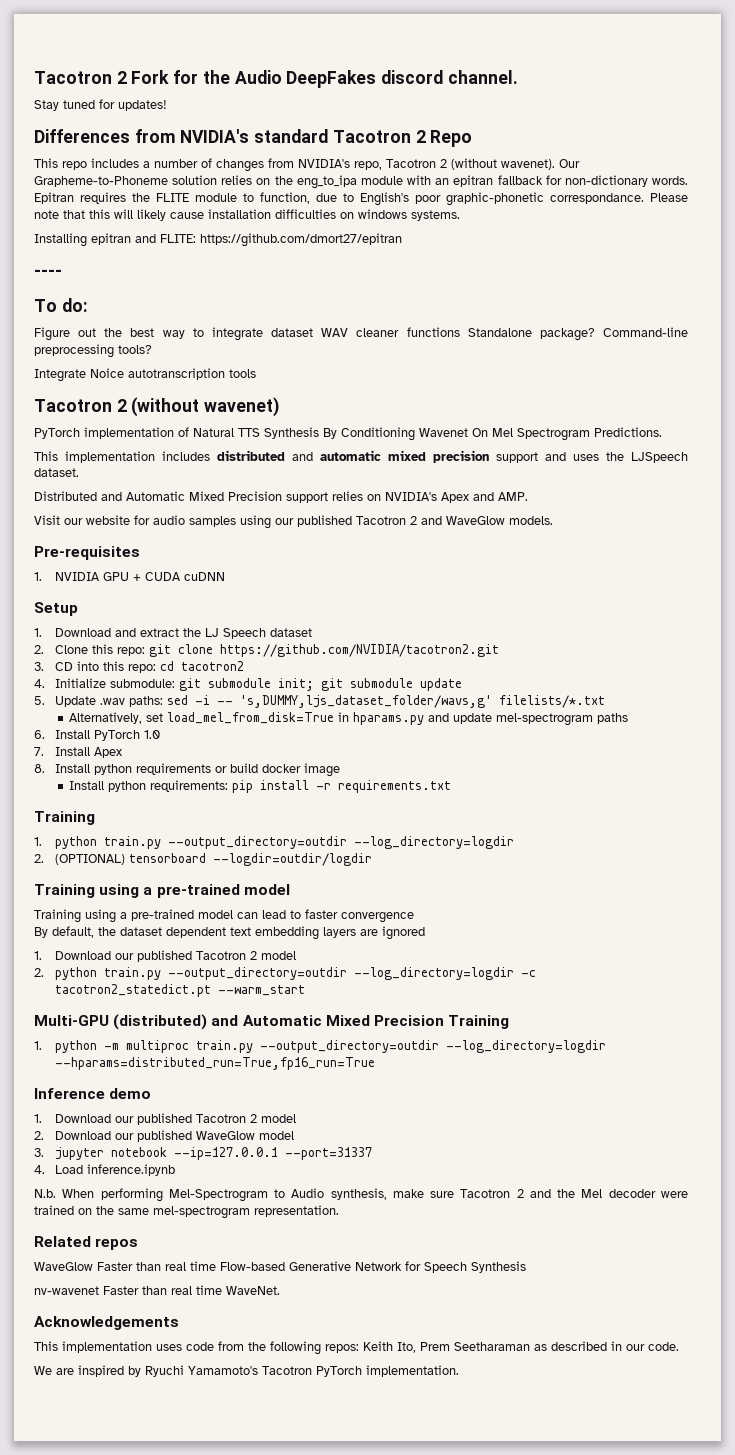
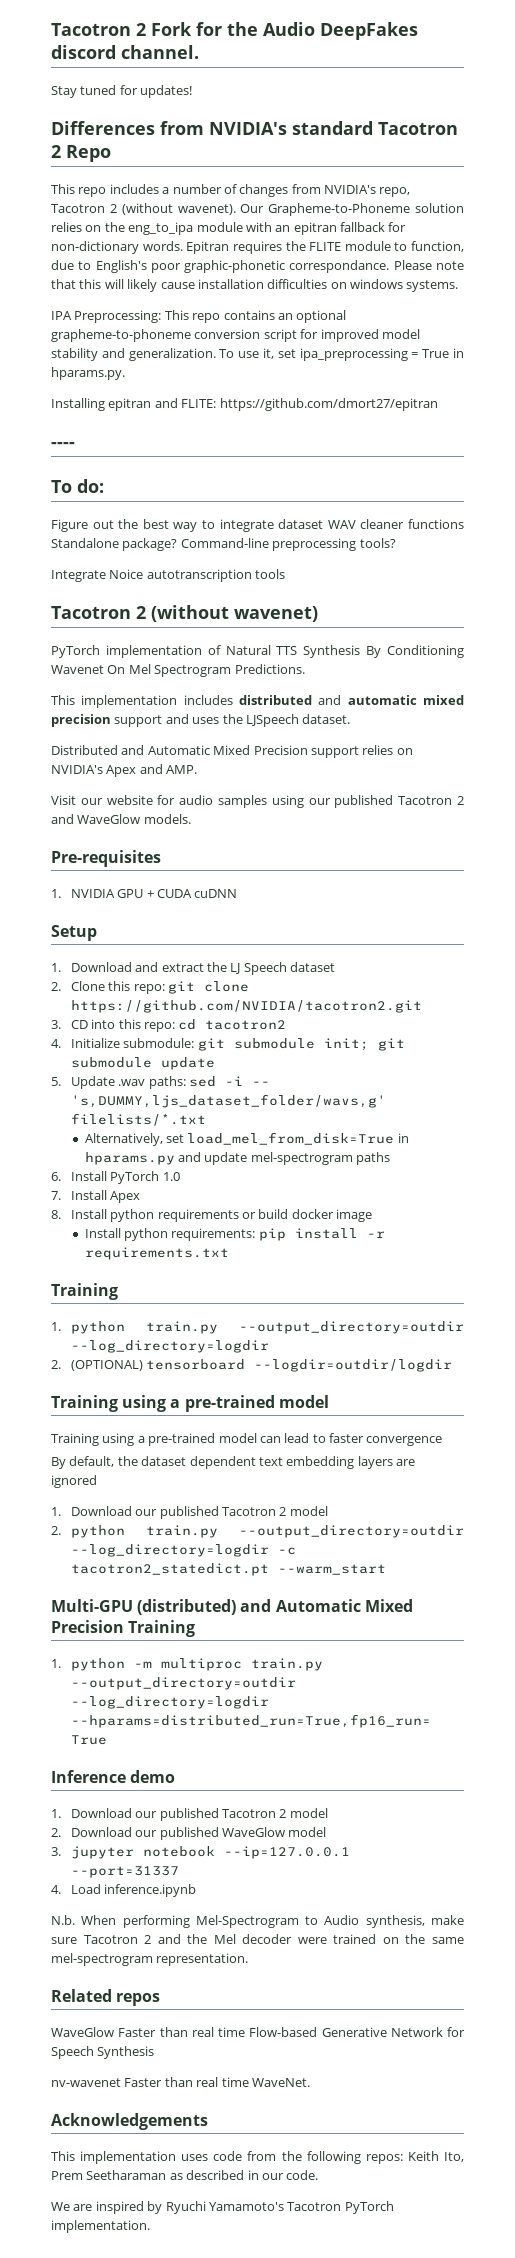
+ IPA Preprocessing: This repo contains an optional grapheme-to-phoneme conversion script for improved model stability and generalization. To use it, set ipa_preprocessing = True in hparams.py.

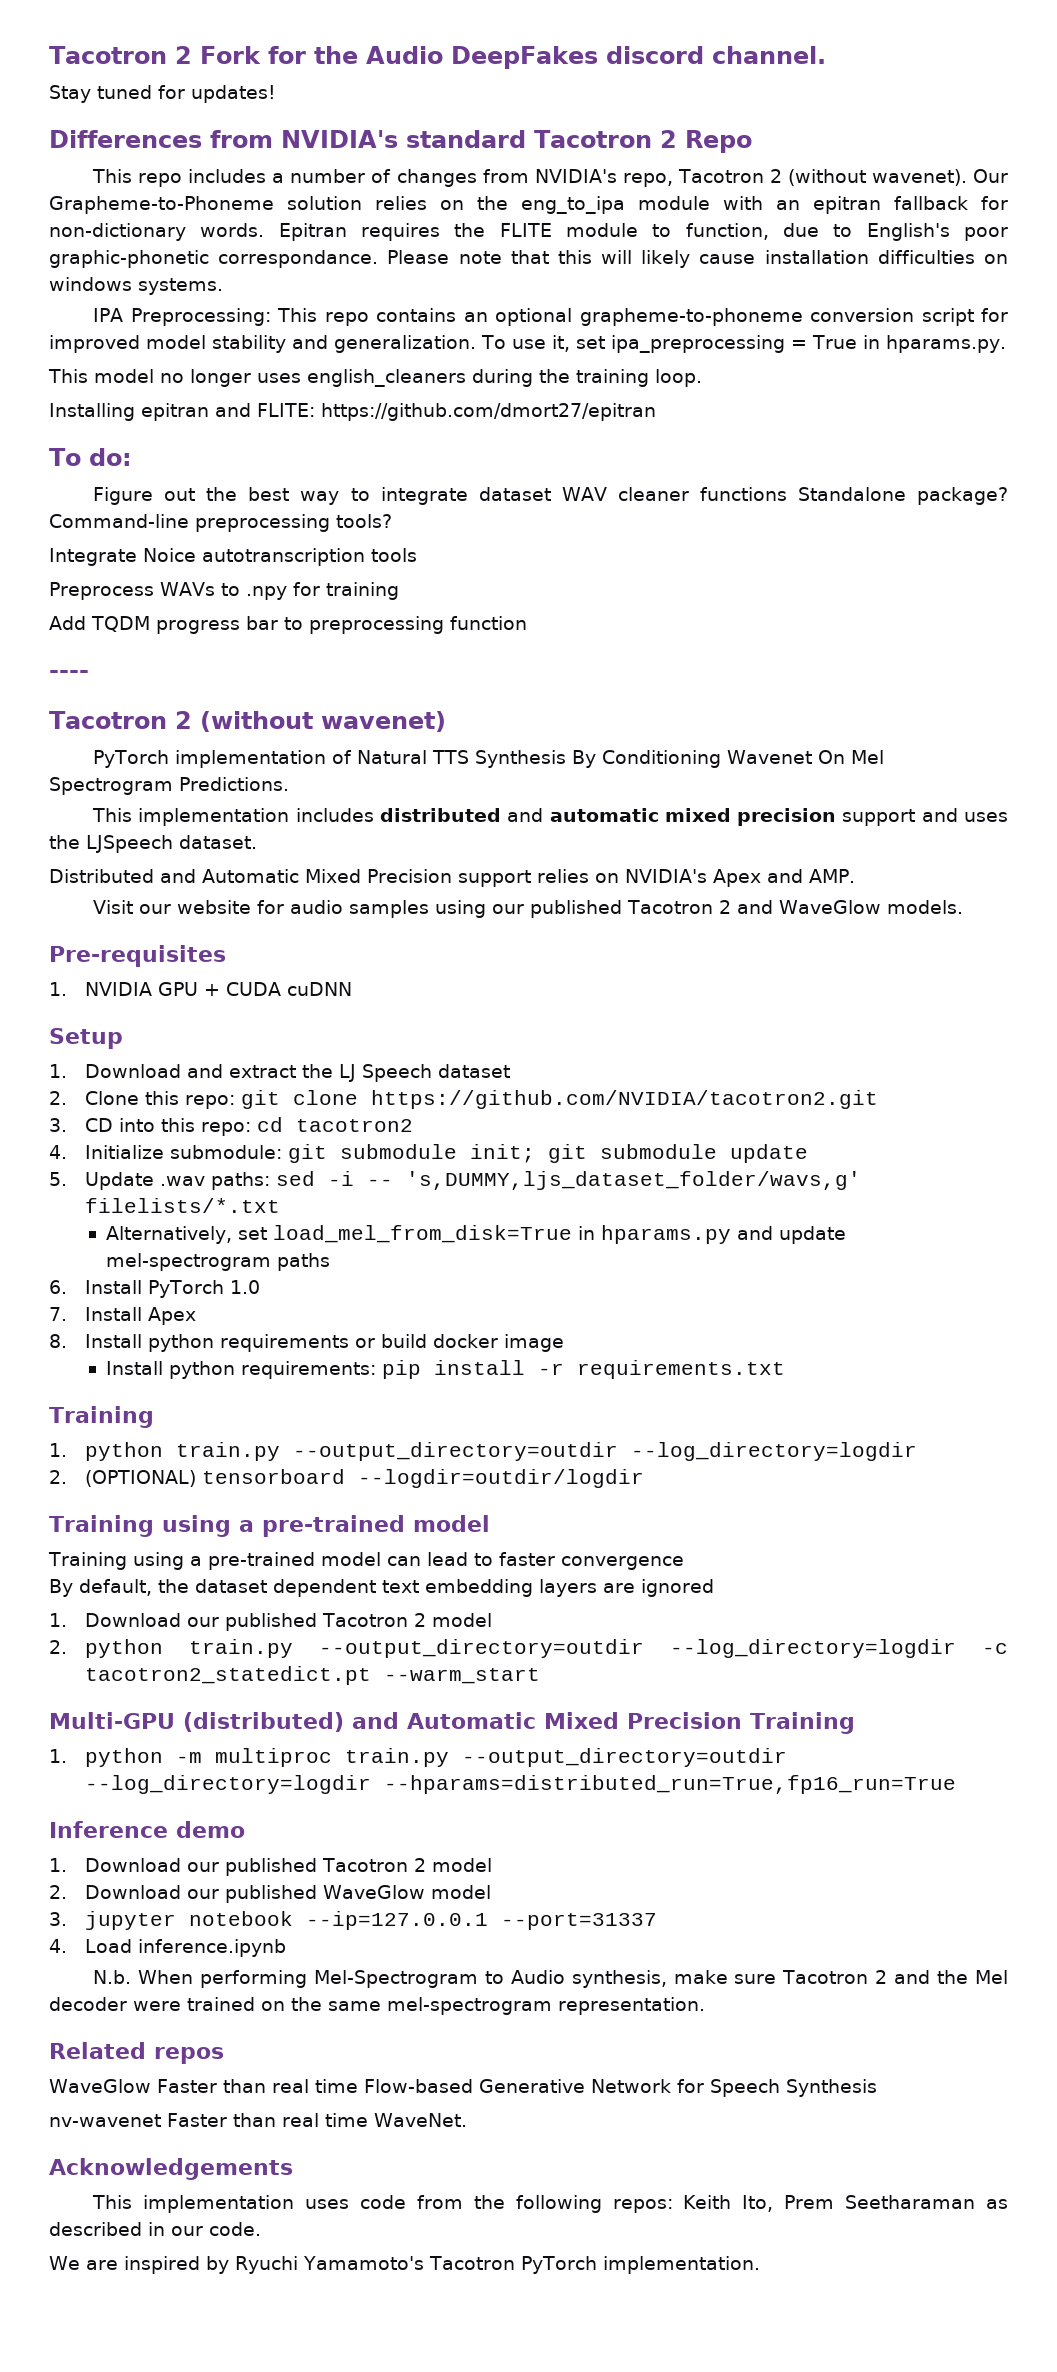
+ This model no longer uses english_cleaners during the training loop.
- ----
+ Preprocess WAVs to .npy for training
+ Add TQDM progress bar to preprocessing function
+ ----

